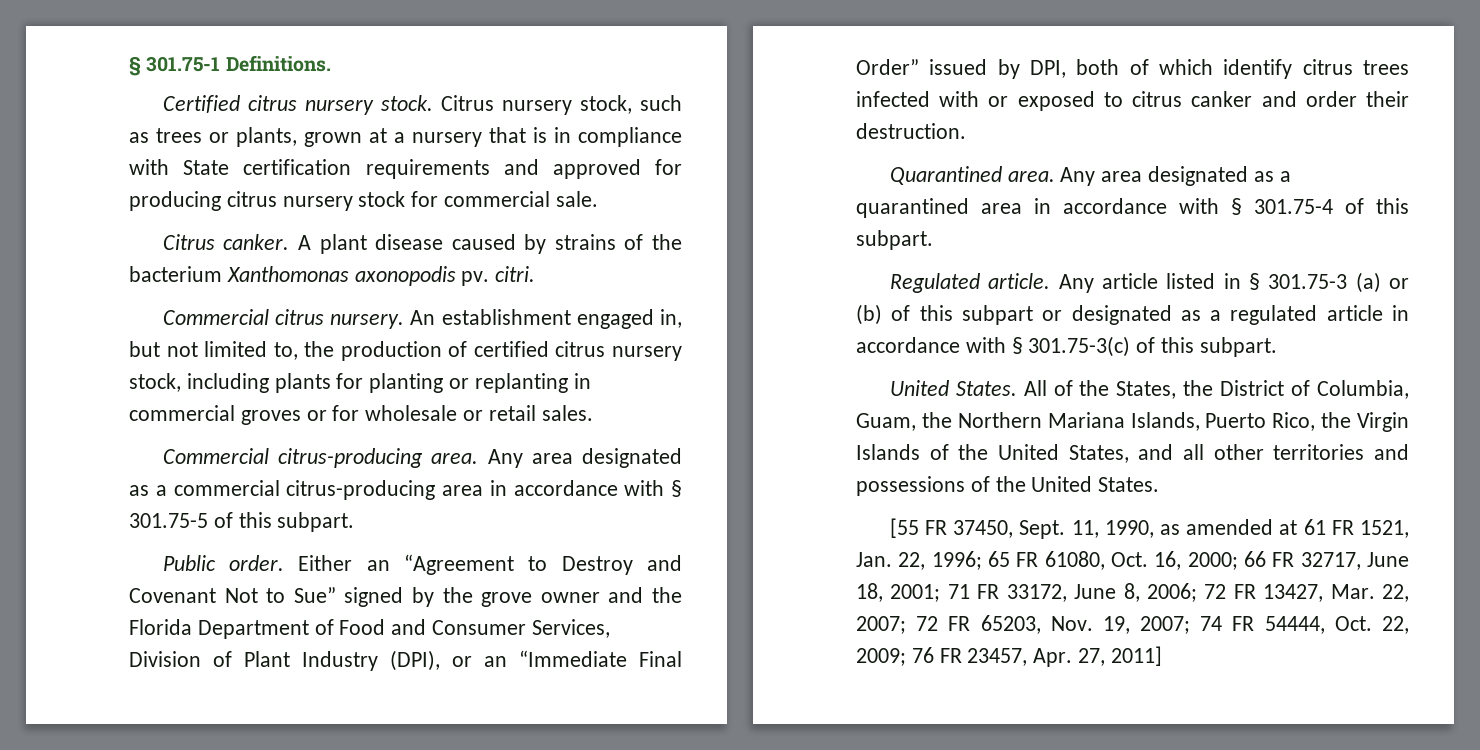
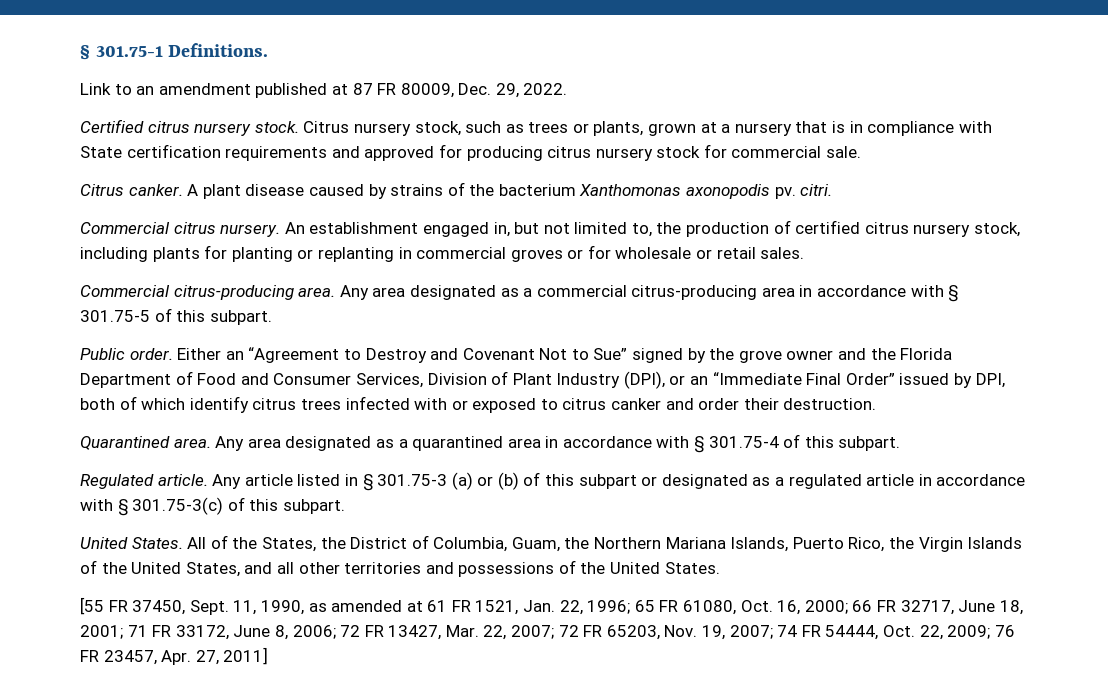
+ Link to an amendment published at 87 FR 80009, Dec. 29, 2022.

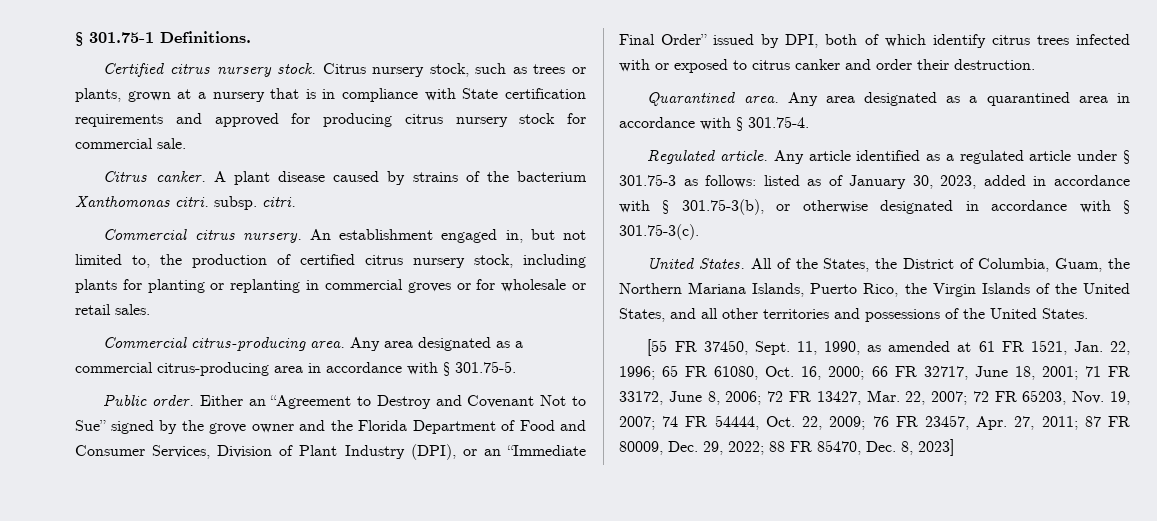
- Link to an amendment published at 87 FR 80009, Dec. 29, 2022.
- A plant disease caused by strains of the bacterium Xanthomonas axonopodis pv. citri.
+ A plant disease caused by strains of the bacterium Xanthomonas citri. subsp. citri.
- Any area designated as a commercial citrus-producing area in accordance with § 301.75-5 of this subpart.
+ Any area designated as a commercial citrus-producing area in accordance with § 301.75-5.
- Any area designated as a quarantined area in accordance with § 301.75-4 of this subpart.
+ Any area designated as a quarantined area in accordance with § 301.75-4.
- Any article listed in § 301.75-3 (a) or (b) of this subpart or designated as a regulated article in accordance with § 301.75-3(c) of this subpart.
+ Any article identified as a regulated article under § 301.75-3 as follows: listed as of January 30, 2023, added in accordance with § 301.75-3(b), or otherwise designated in accordance with § 301.75-3(c).
- 11, 1990, as amended at 61 FR 1521, Jan. 22, 1996; 65 FR 61080, Oct. 16, 2000; 66 FR 32717, June 18, 2001; 71 FR 33172, June 8, 2006; 72 FR 13427, Mar. 22, 2007; 72 FR 65203, Nov. 19, 2007; 74 FR 54444, Oct. 22, 2009; 76 FR 23457, Apr. 27, 2011]
+ 11, 1990, as amended at 61 FR 1521, Jan. 22, 1996; 65 FR 61080, Oct. 16, 2000; 66 FR 32717, June 18, 2001; 71 FR 33172, June 8, 2006; 72 FR 13427, Mar. 22, 2007; 72 FR 65203, Nov. 19, 2007; 74 FR 54444, Oct. 22, 2009; 76 FR 23457, Apr. 27, 2011; 87 FR 80009, Dec. 29, 2022; 88 FR 85470, Dec. 8, 2023]

